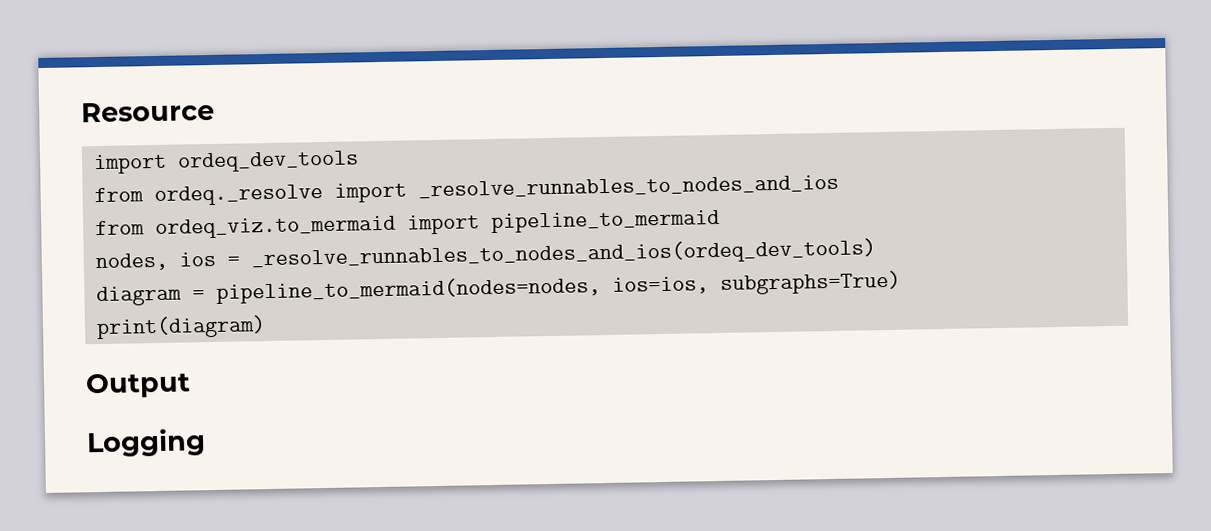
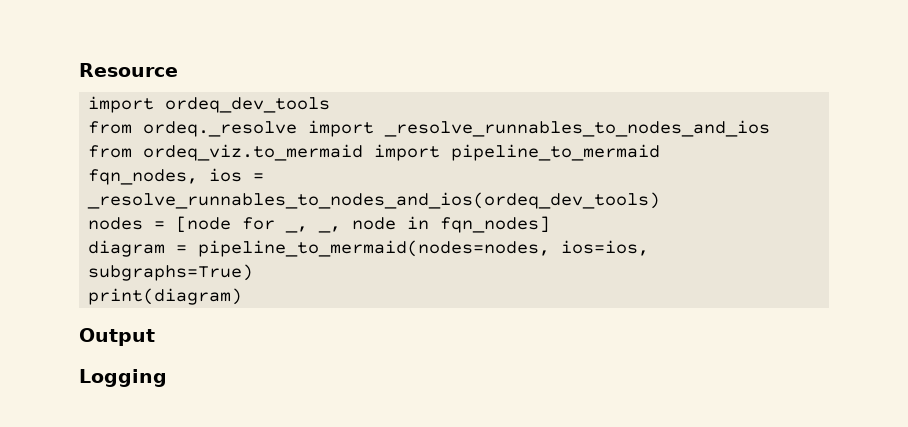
- nodes, ios = _resolve_runnables_to_nodes_and_ios(ordeq_dev_tools)
+ fqn_nodes, ios = _resolve_runnables_to_nodes_and_ios(ordeq_dev_tools)
+ nodes = [node for _, _, node in fqn_nodes]

